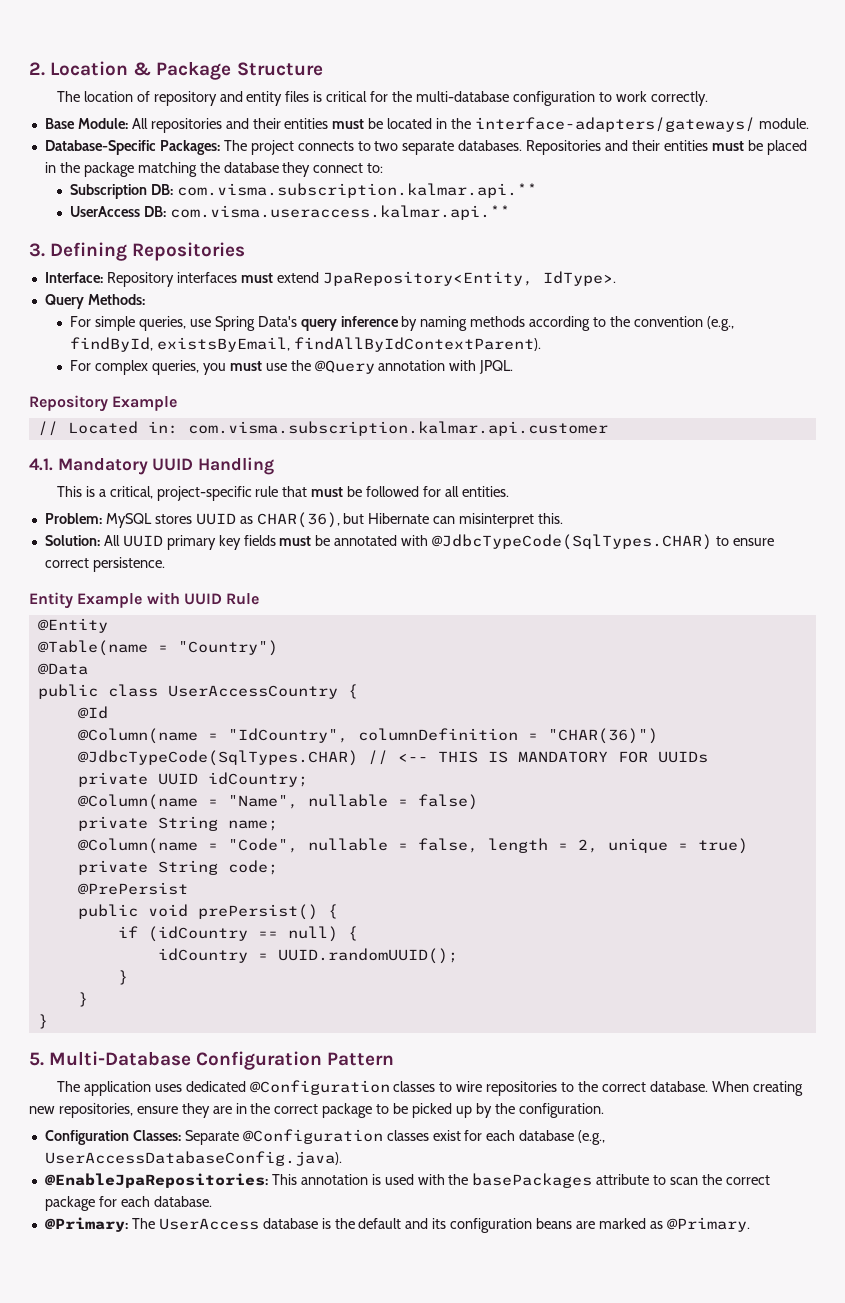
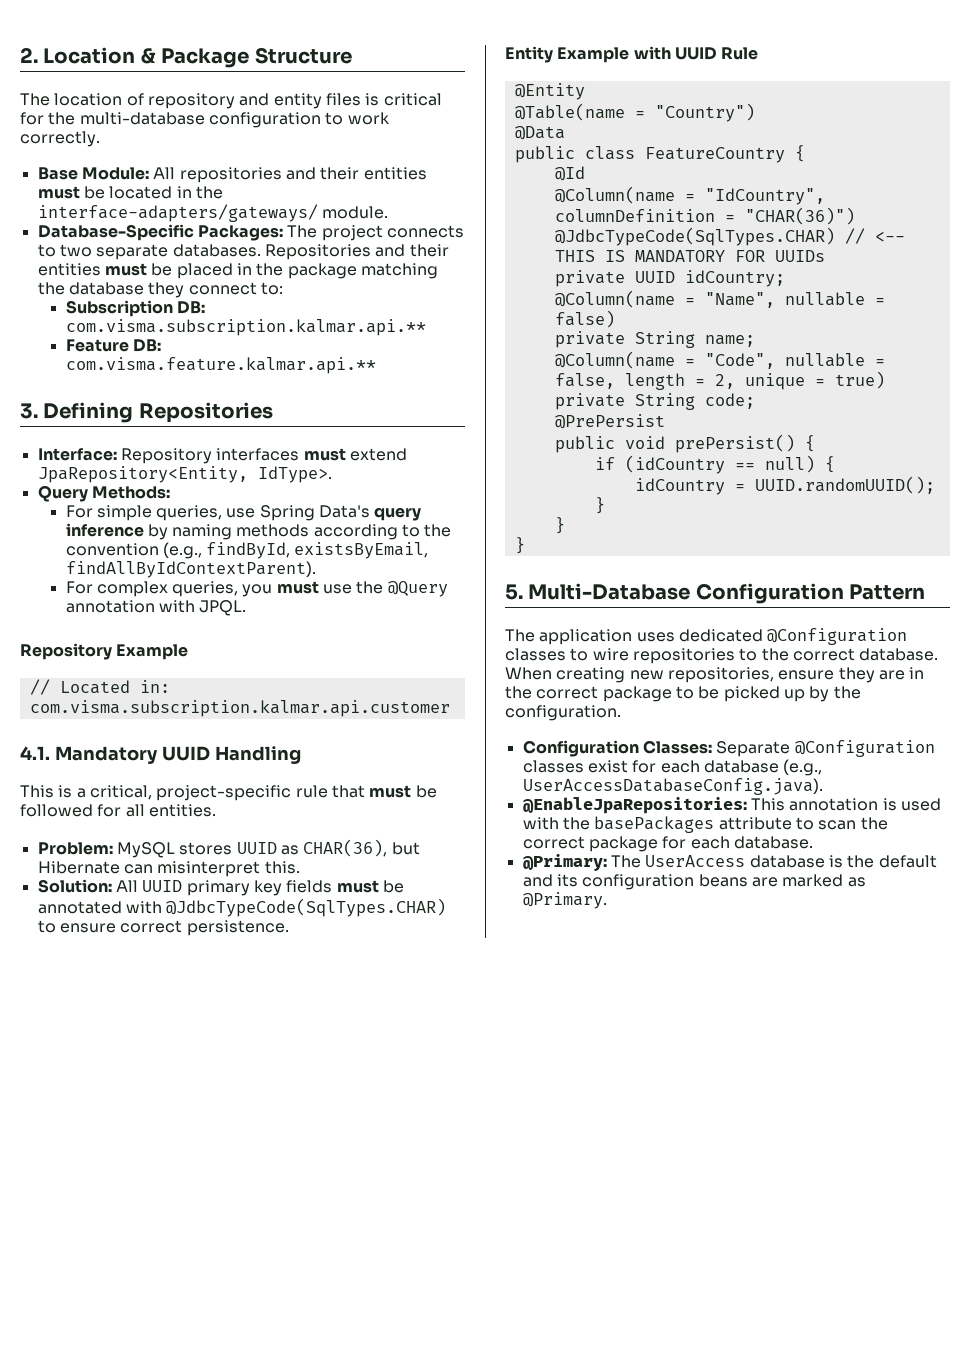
- UserAccess DB: com.visma.useraccess.kalmar.api.**
+ Feature DB: com.visma.feature.kalmar.api.**
- public class UserAccessCountry {
+ public class FeatureCountry {

